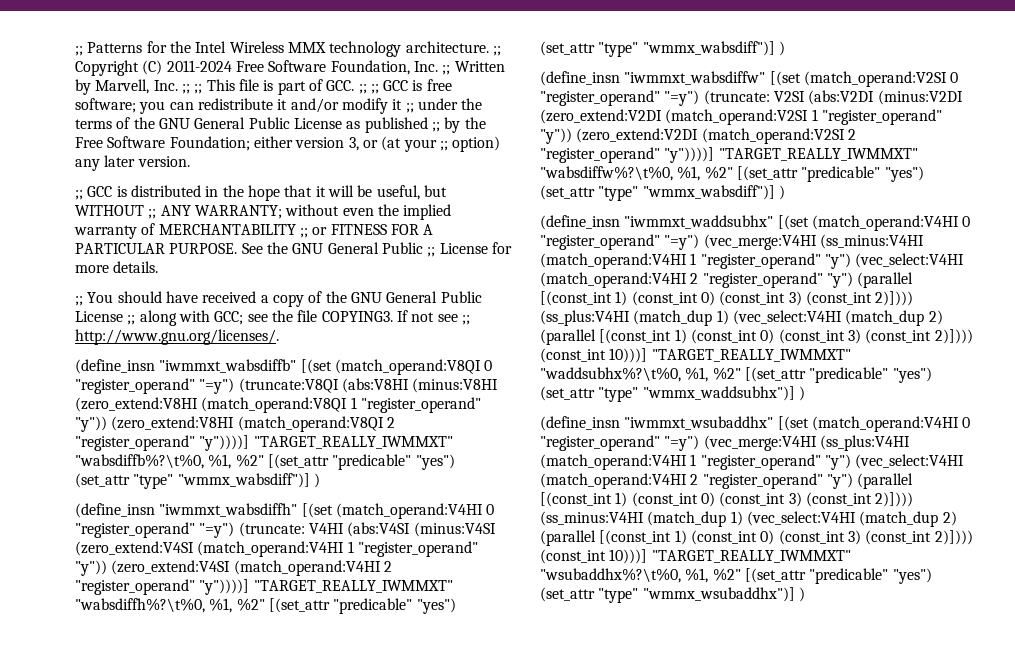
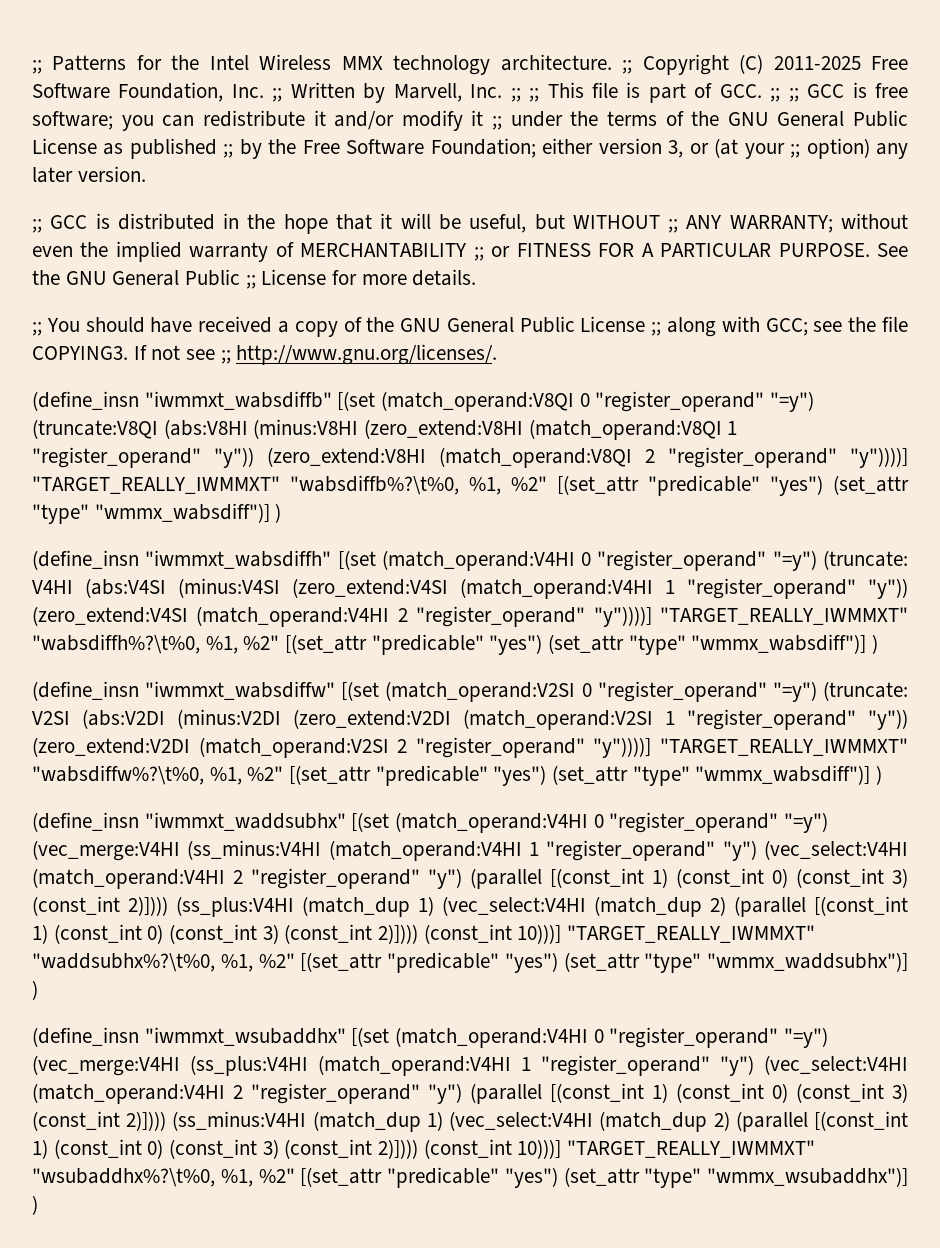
- Copyright (C) 2011-2024 Free Software Foundation, Inc. ;;
+ Copyright (C) 2011-2025 Free Software Foundation, Inc. ;;

